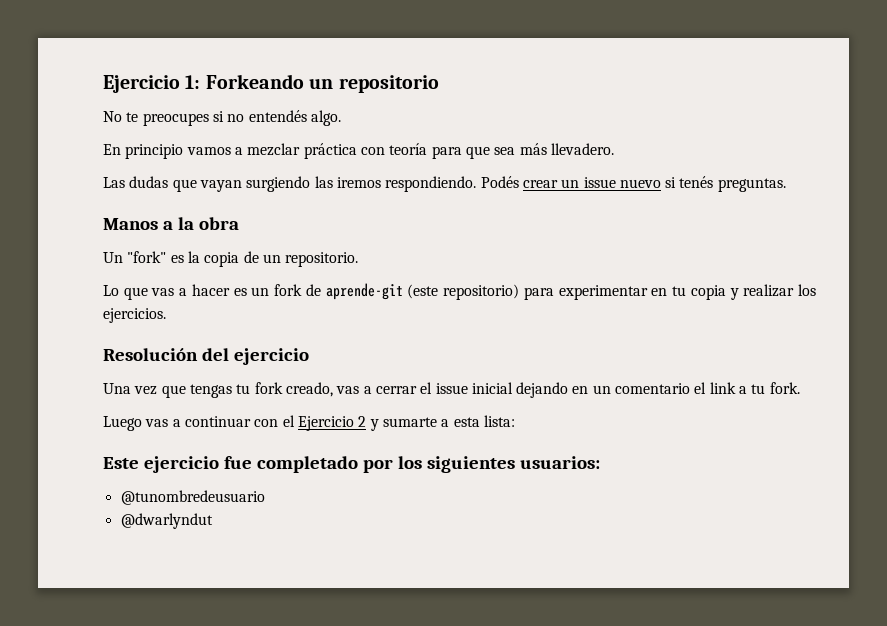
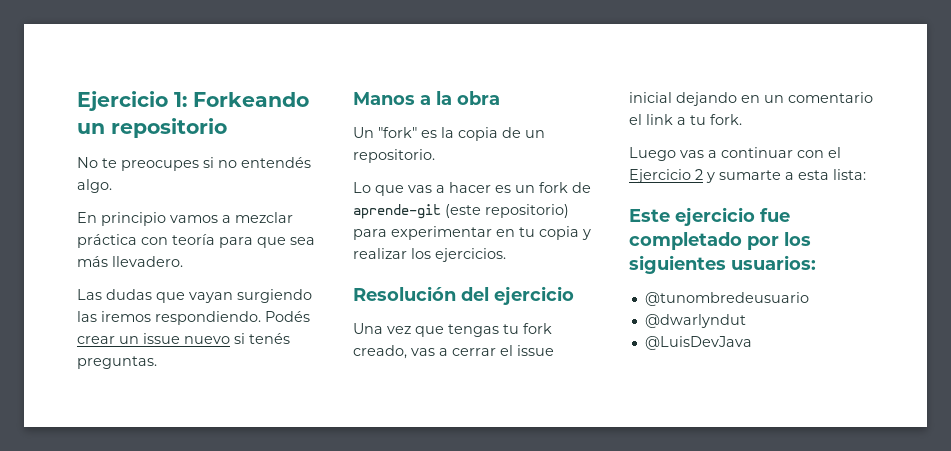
+ @LuisDevJava

